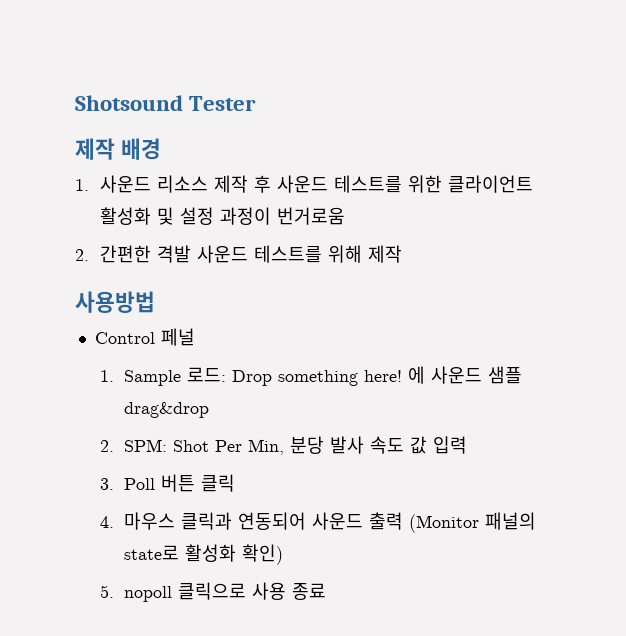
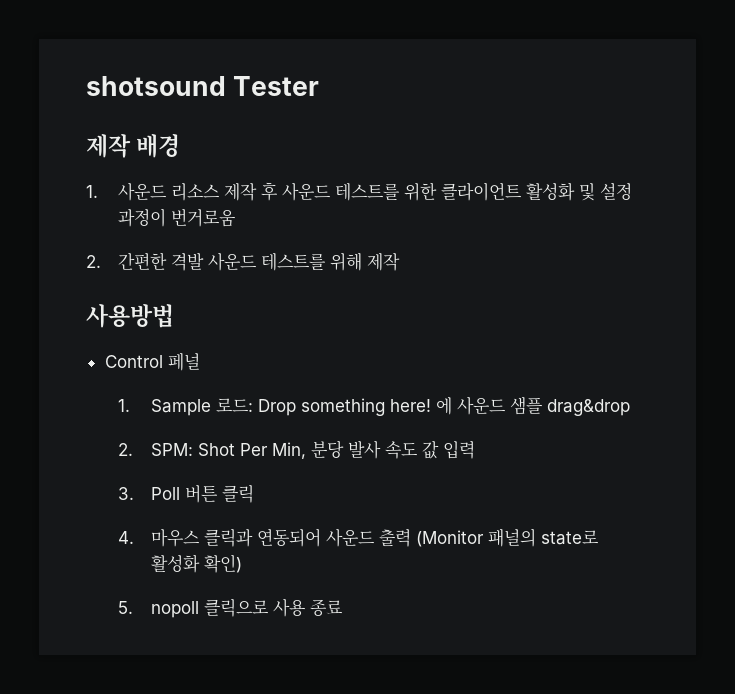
- Shotsound Tester
+ shotsound Tester

